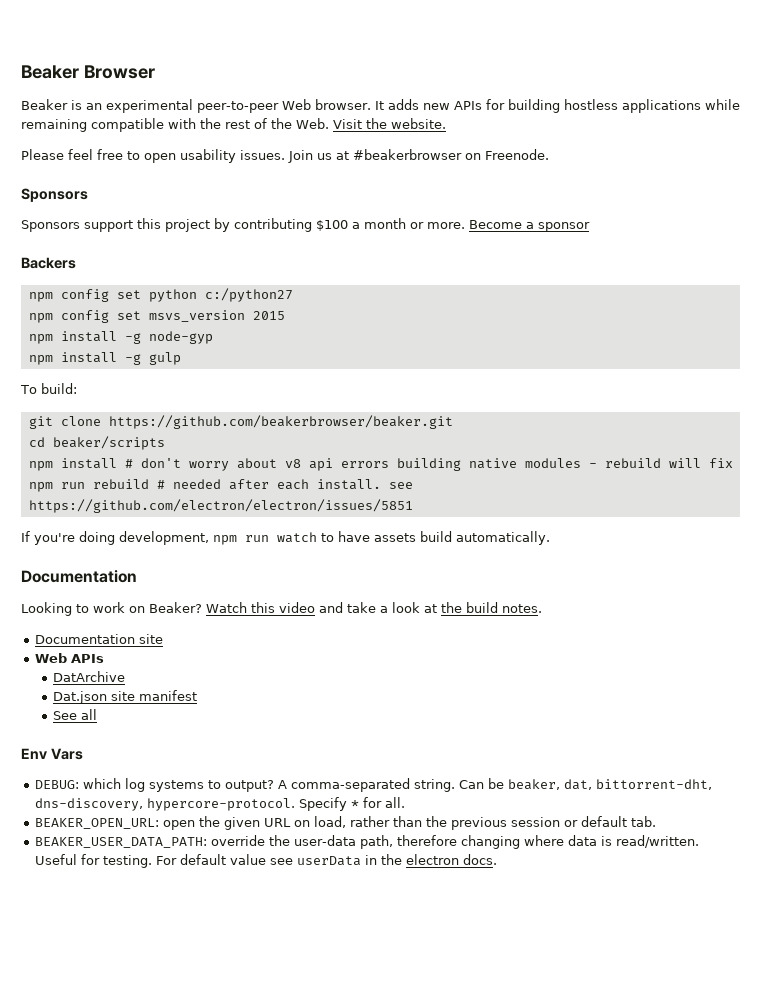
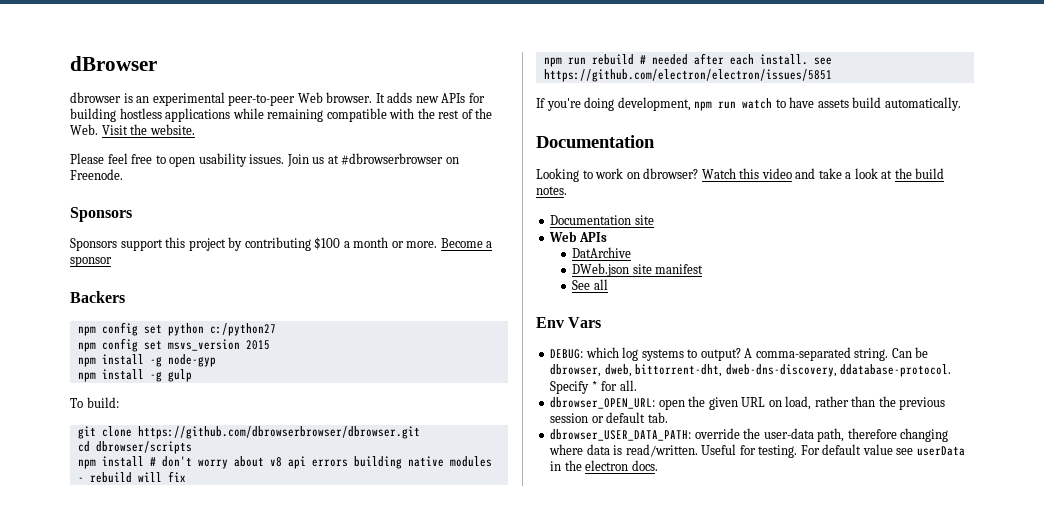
- Beaker Browser
- Beaker is an experimental peer-to-peer Web browser.
+ dBrowser
+ dbrowser is an experimental peer-to-peer Web browser.
- Join us at #beakerbrowser on Freenode.
+ Join us at #dbrowserbrowser on Freenode.
- git clone https://github.com/beakerbrowser/beaker.git
+ git clone https://github.com/dbrowserbrowser/dbrowser.git
- cd beaker/scripts
+ cd dbrowser/scripts
- Looking to work on Beaker?
+ Looking to work on dbrowser?
- Dat.json site manifest
+ DWeb.json site manifest
- Can be beaker, dat, bittorrent-dht, dns-discovery, hypercore-protocol.
+ Can be dbrowser, dweb, bittorrent-dht, dweb-dns-discovery, ddatabase-protocol.
- BEAKER_OPEN_URL: open the given URL on load, rather than the previous session or default tab.
+ dbrowser_OPEN_URL: open the given URL on load, rather than the previous session or default tab.
- BEAKER_USER_DATA_PATH: override the user-data path, therefore changing where data is read/written.
+ dbrowser_USER_DATA_PATH: override the user-data path, therefore changing where data is read/written.

